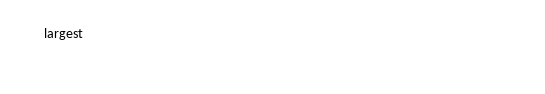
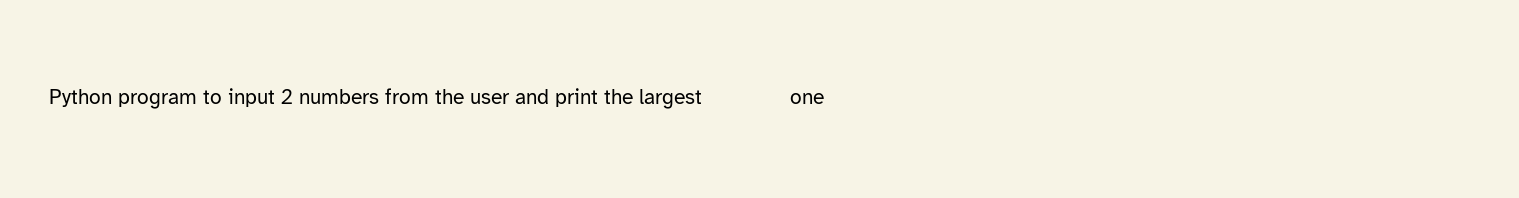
- largest
+ Python program to input 2 numbers from the user and print the largest one

